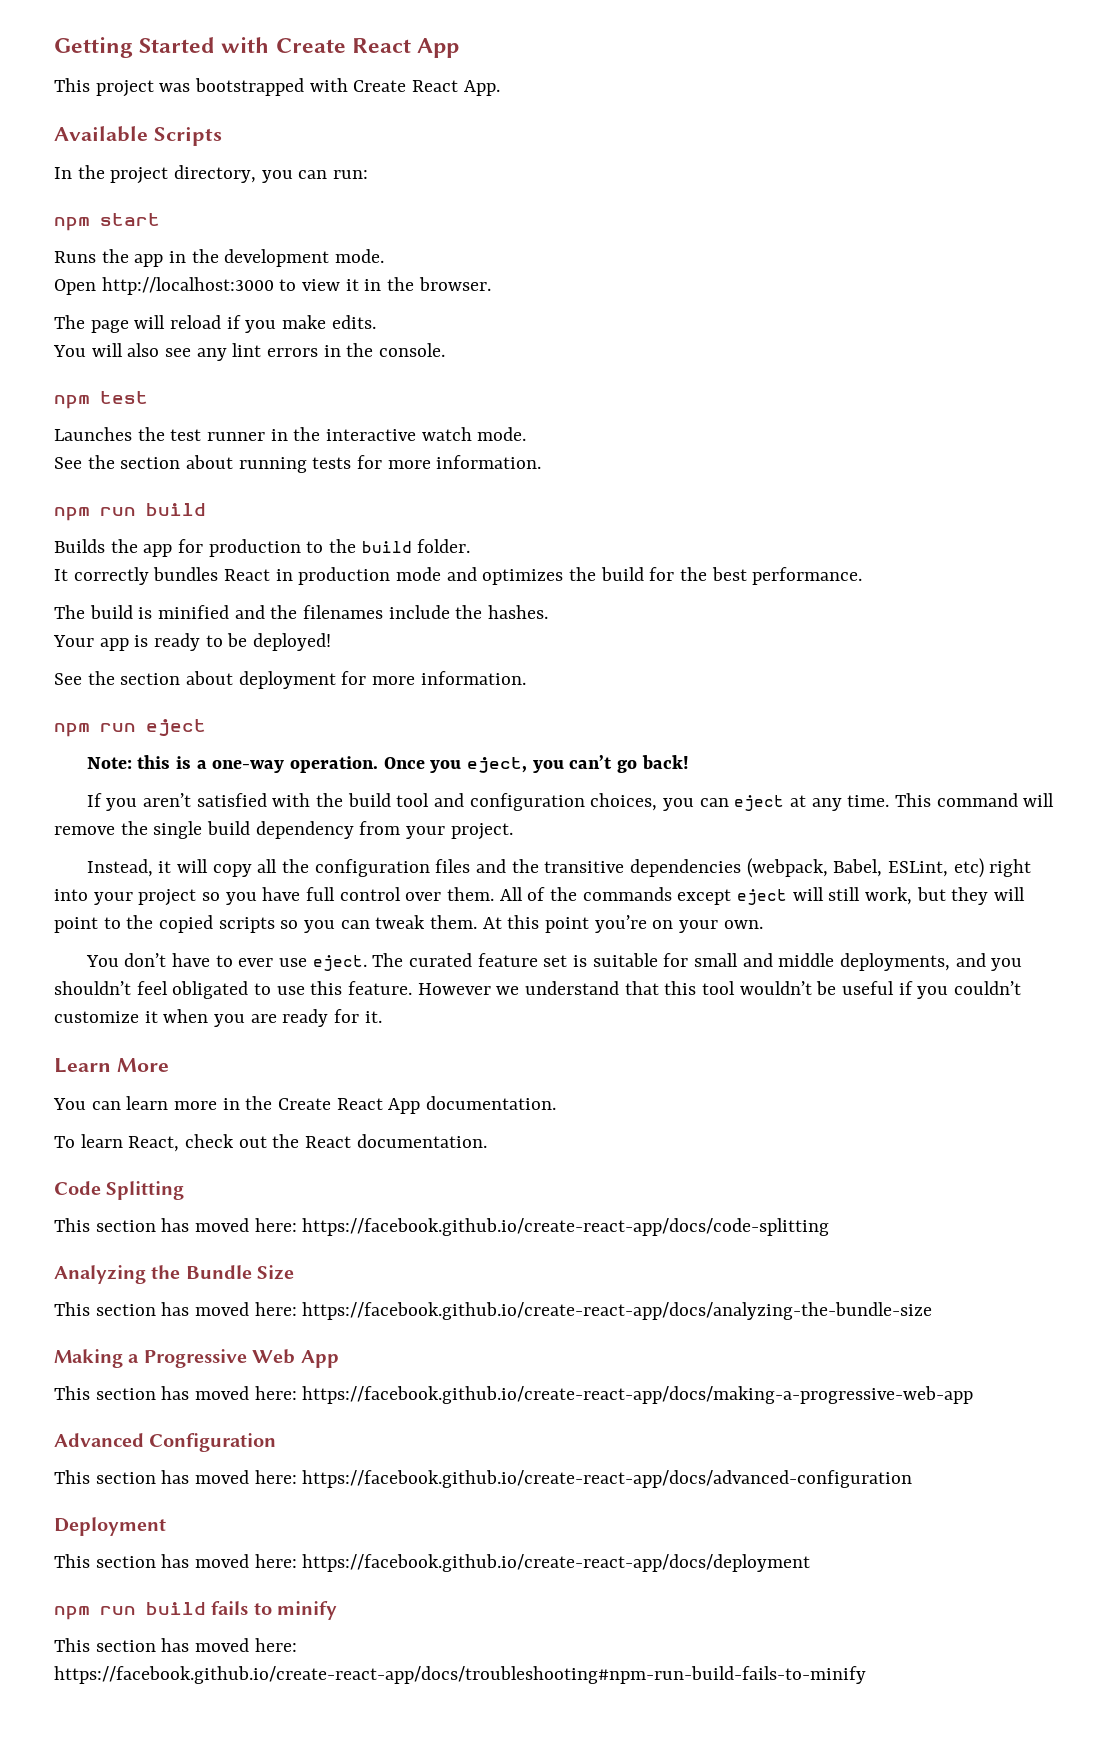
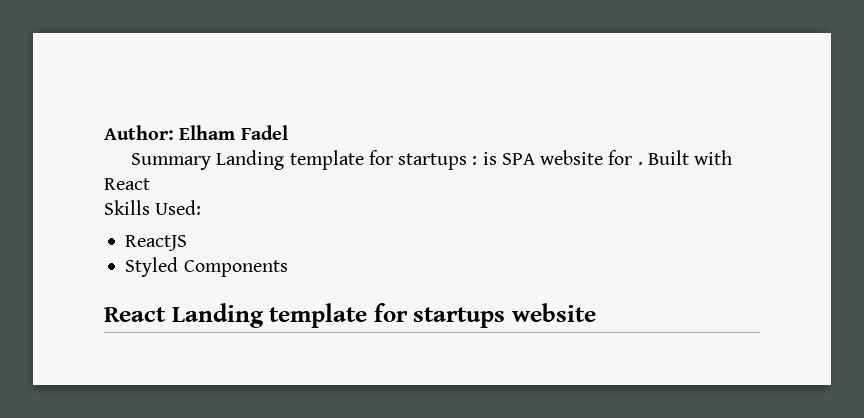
- Getting Started with Create React App
- This project was bootstrapped with Create React App.
- Available Scripts
- In the project directory, you can run:
- npm start
- Runs the app in the development mode.
- Open http://localhost:3000 to view it in the browser.
- The page will reload if you make edits.
- You will also see any lint errors in the console.
- npm test
- Launches the test runner in the interactive watch mode.
- See the section about running tests for more information.
- npm run build
- Builds the app for production to the build folder.
- It correctly bundles React in production mode and optimizes the build for the best performance.
- The build is minified and the filenames include the hashes.
- Your app is ready to be deployed!
- See the section about deployment for more information.
- npm run eject
- Note: this is a one-way operation. Once you eject, you can’t go back!
- If you aren’t satisfied with the build tool and configuration choices, you can eject at any time. This command will remove the single build dependency from your project.
- Instead, it will copy all the configuration files and the transitive dependencies (webpack, Babel, ESLint, etc) right into your project so you have full control over them. All of the commands except eject will still work, but they will point to the copied scripts so you can tweak them. At this point you’re on your own.
- You don’t have to ever use eject. The curated feature set is suitable for small and middle deployments, and you shouldn’t feel obligated to use this feature. However we understand that this tool wouldn’t be useful if you couldn’t customize it when you are ready for it.
- Learn More
- You can learn more in the Create React App documentation.
- To learn React, check out the React documentation.
- Code Splitting
- This section has moved here: https://facebook.github.io/create-react-app/docs/code-splitting
- Analyzing the Bundle Size
- This section has moved here: https://facebook.github.io/create-react-app/docs/analyzing-the-bundle-size
- Making a Progressive Web App
- This section has moved here: https://facebook.github.io/create-react-app/docs/making-a-progressive-web-app
- Advanced Configuration
- This section has moved here: https://facebook.github.io/create-react-app/docs/advanced-configuration
- Deployment
- This section has moved here: https://facebook.github.io/create-react-app/docs/deployment
- npm run build fails to minify
- This section has moved here: https://facebook.github.io/create-react-app/docs/troubleshooting#npm-run-build-fails-to-minify
+ Author: Elham Fadel
+ Summary Landing template for startups : is SPA website for . Built with React
+ Skills Used:
+ ReactJS
+ Styled Components
+ React Landing template for startups website

